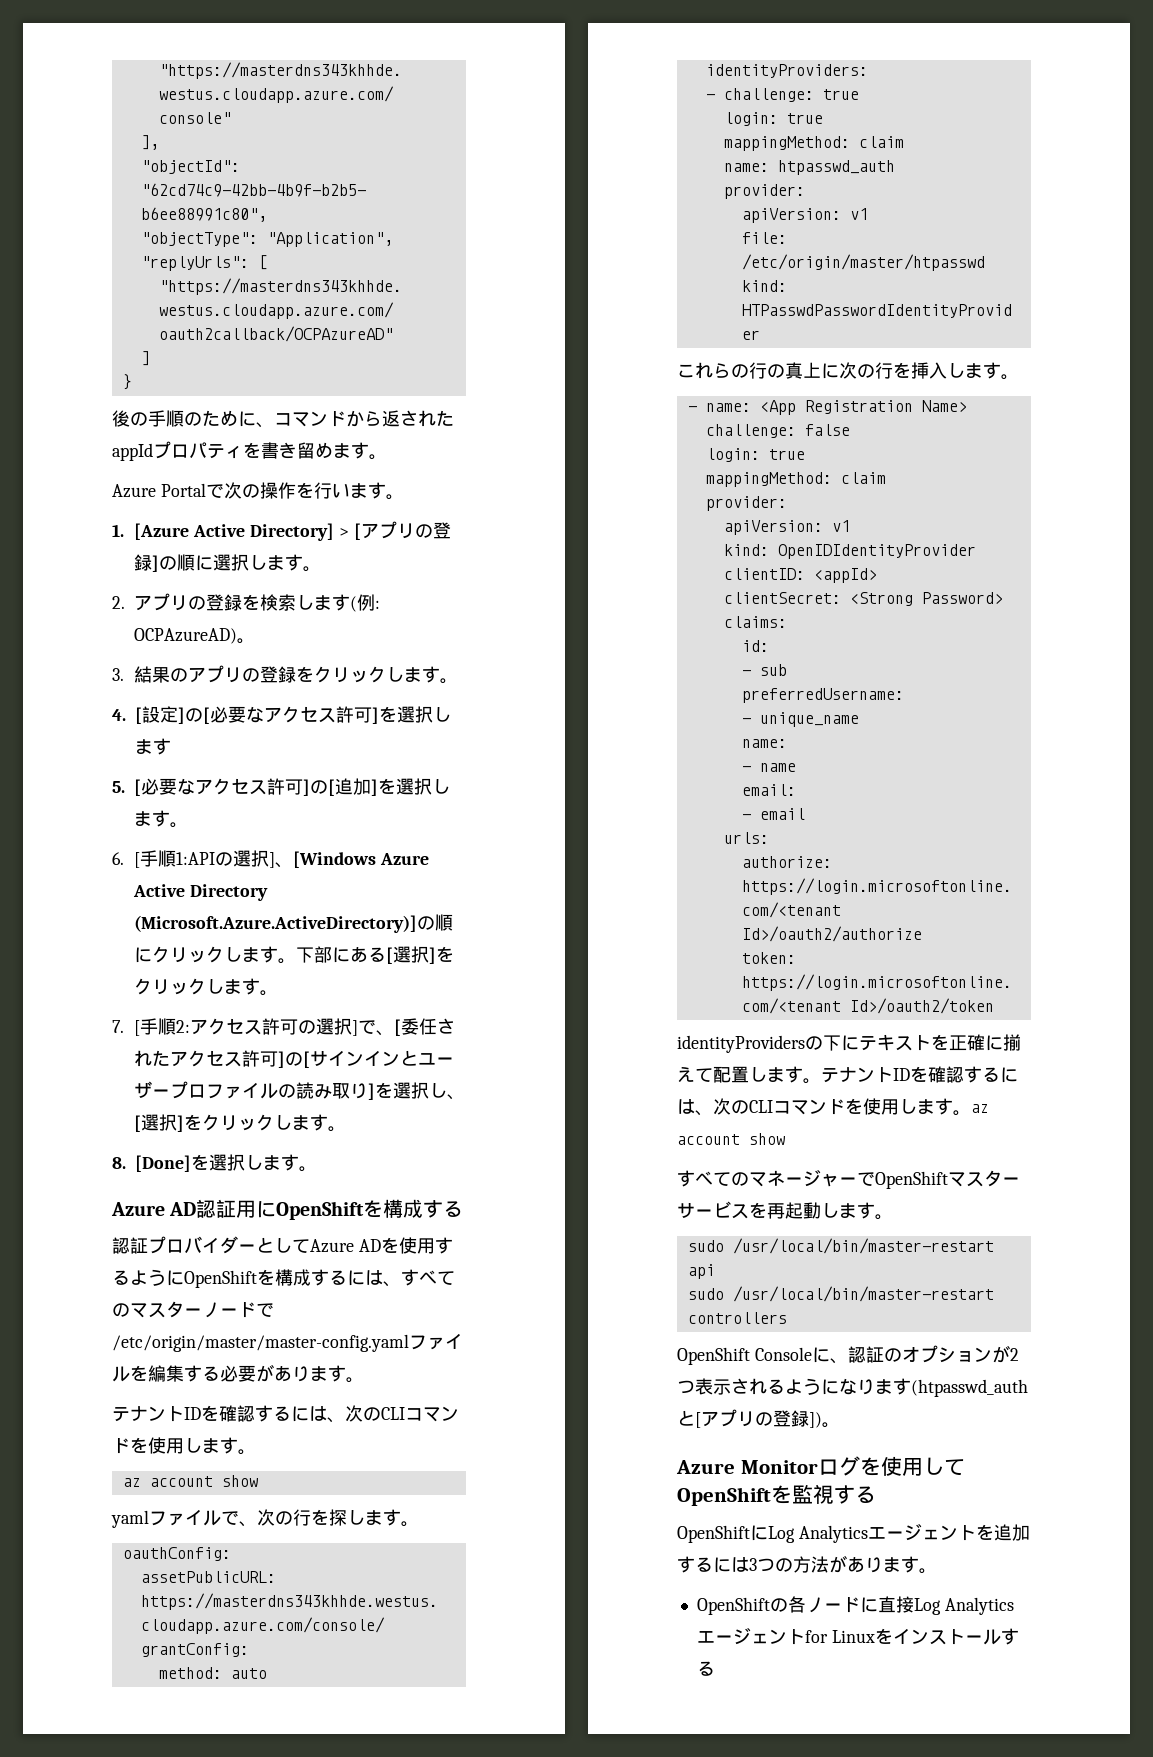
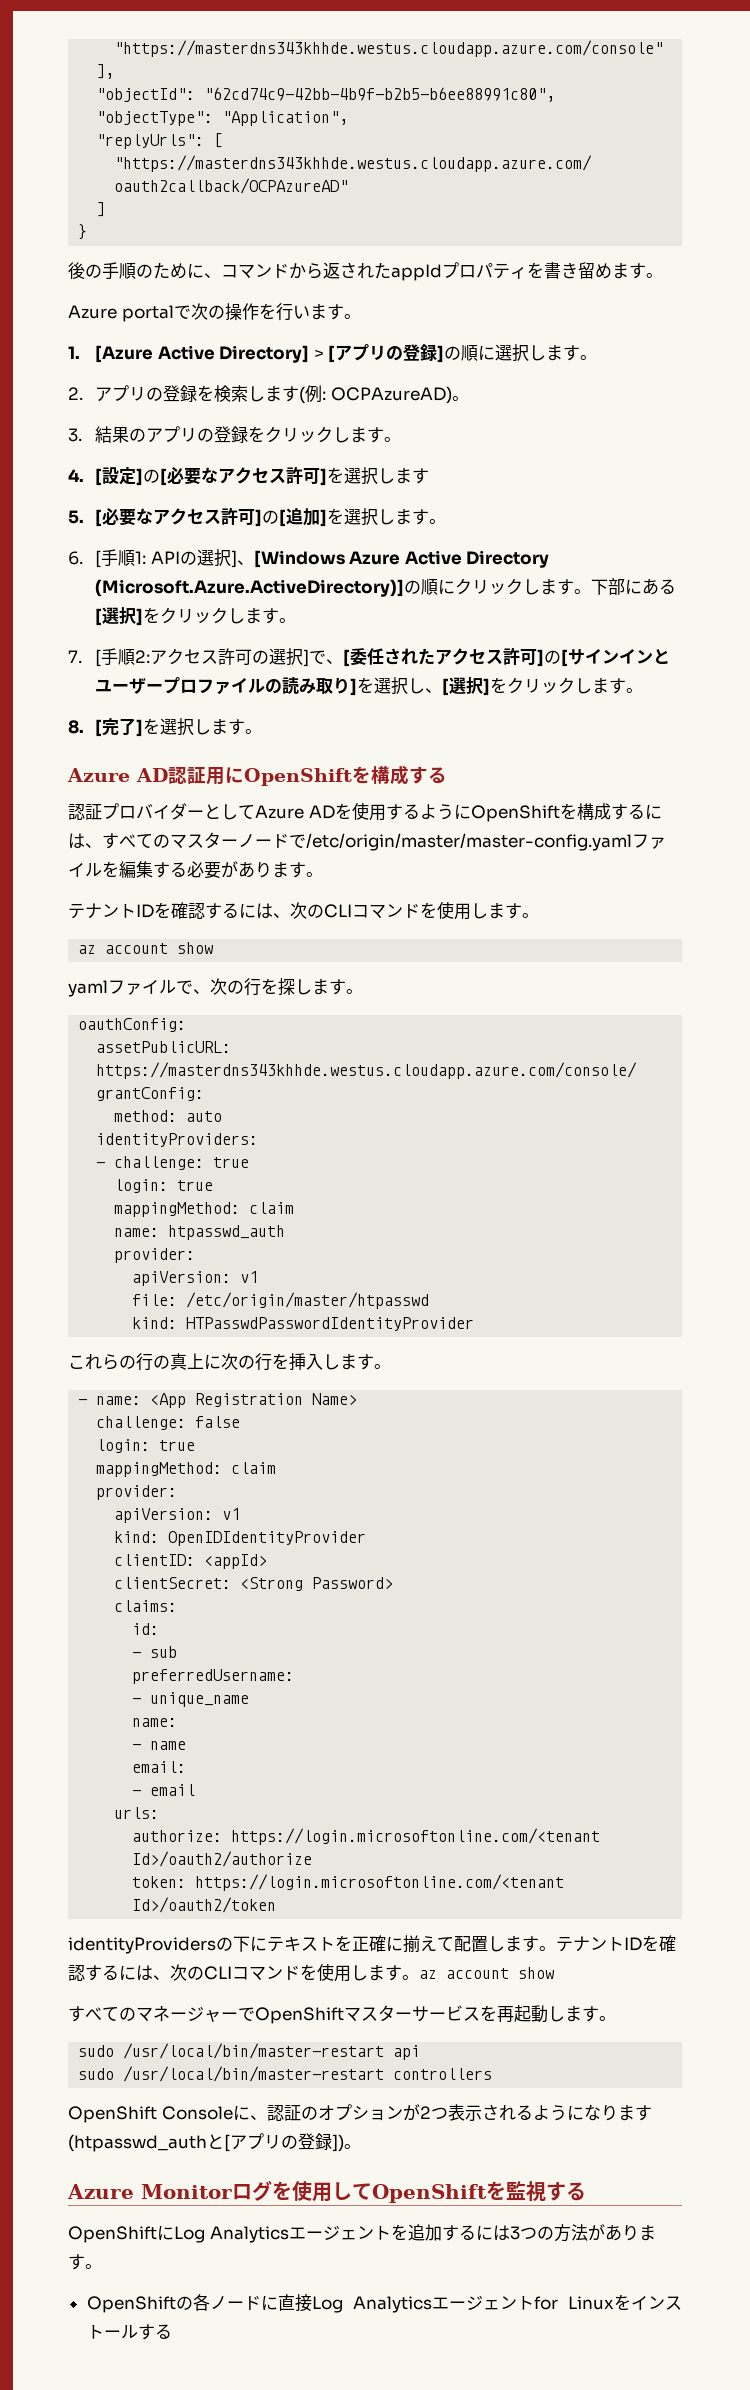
- Azure Portalで次の操作を行います。
+ Azure portalで次の操作を行います。
- 6. [手順1:APIの選択]、[Windows Azure Active Directory (Microsoft.Azure.ActiveDirectory)]の順にクリックします。
+ 6. [手順1: APIの選択]、[Windows Azure Active Directory (Microsoft.Azure.ActiveDirectory)]の順にクリックします。
- 8. [Done]を選択します。
+ 8. [完了]を選択します。

